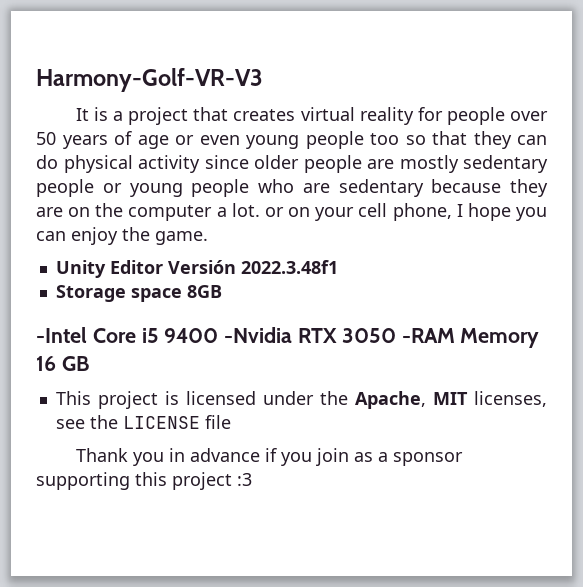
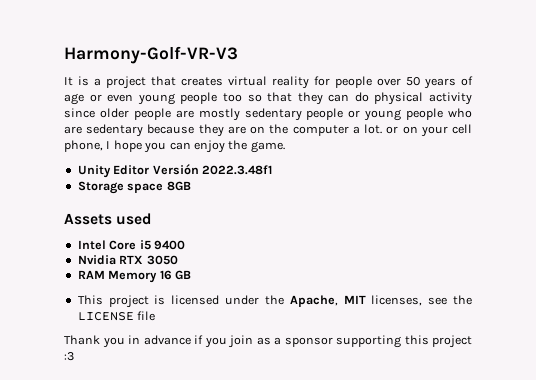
- -Intel Core i5 9400 -Nvidia RTX 3050 -RAM Memory 16 GB
+ Assets used
+ Intel Core i5 9400
+ Nvidia RTX 3050
+ RAM Memory 16 GB

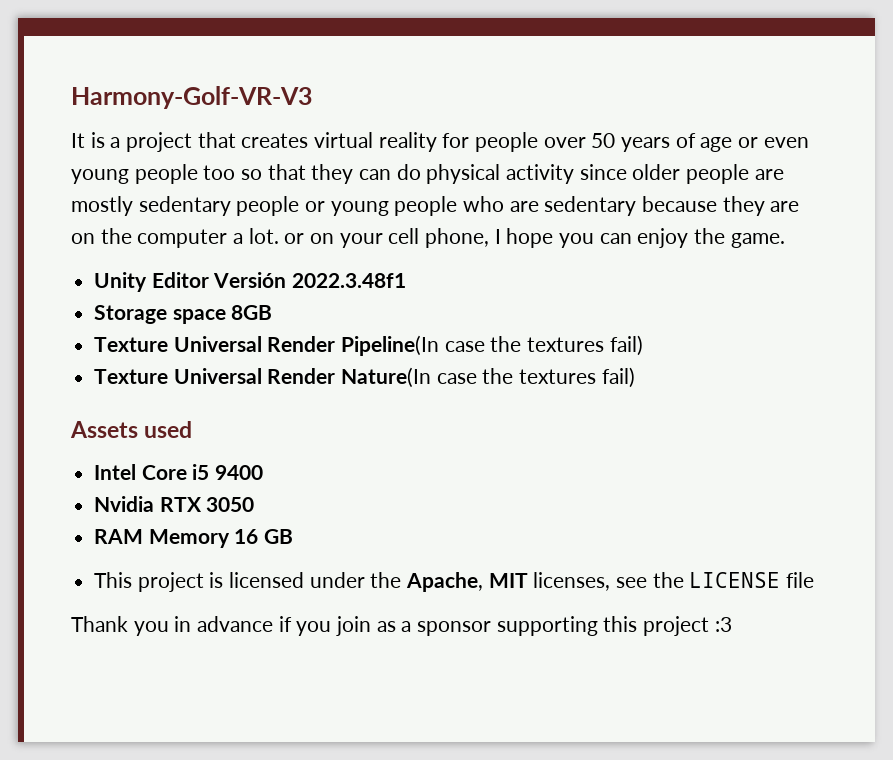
+ Texture Universal Render Pipeline(In case the textures fail)
+ Texture Universal Render Nature(In case the textures fail)

